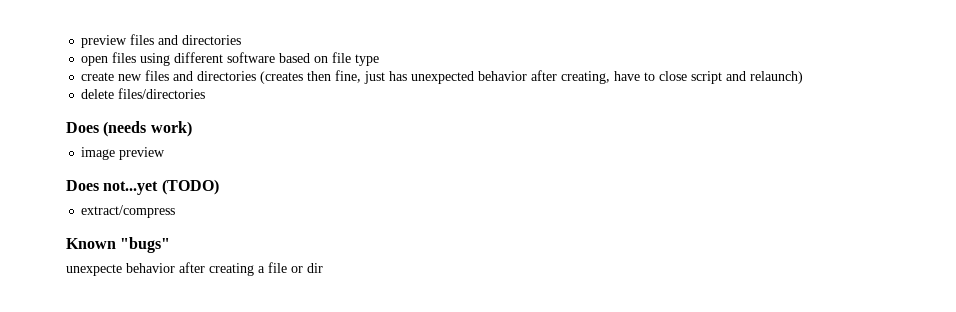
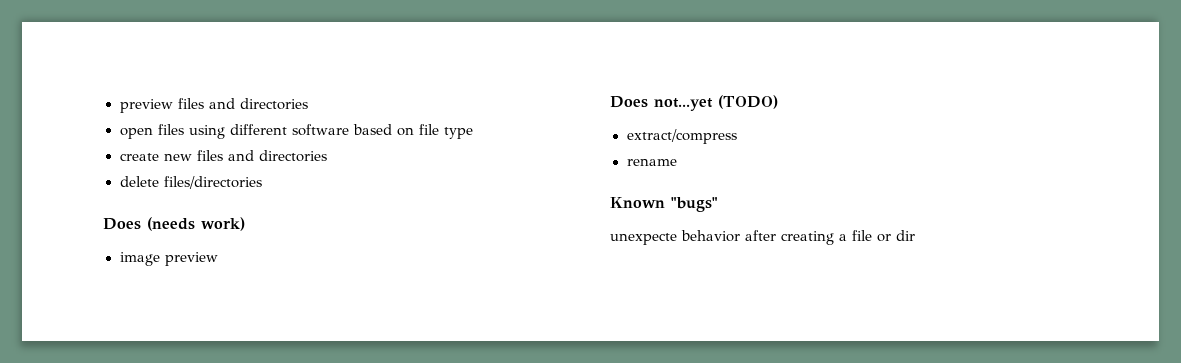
- create new files and directories (creates then fine, just has unexpected behavior after creating, have to close script and relaunch)
+ create new files and directories
+ rename

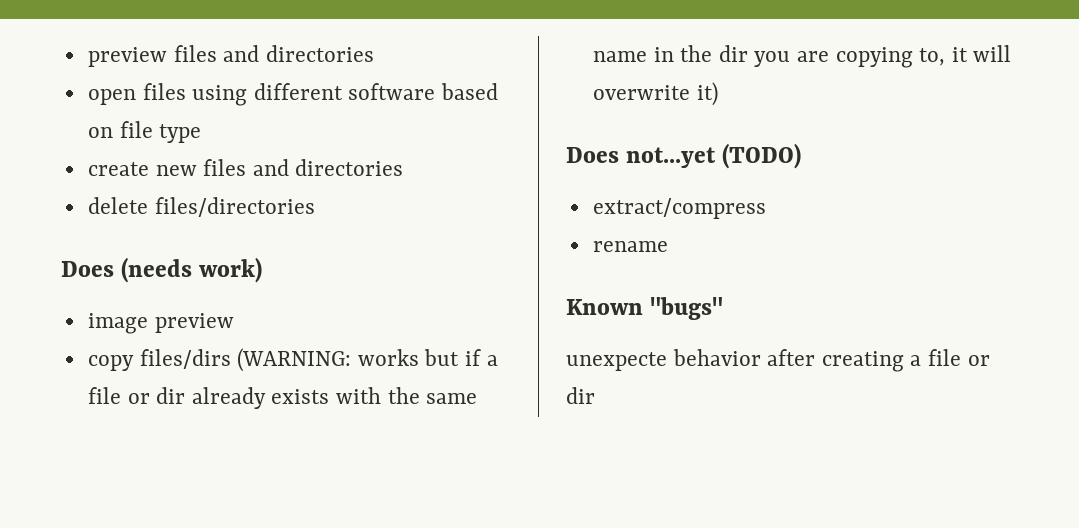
+ copy files/dirs (WARNING: works but if a file or dir already exists with the same name in the dir you are copying to, it will overwrite it)

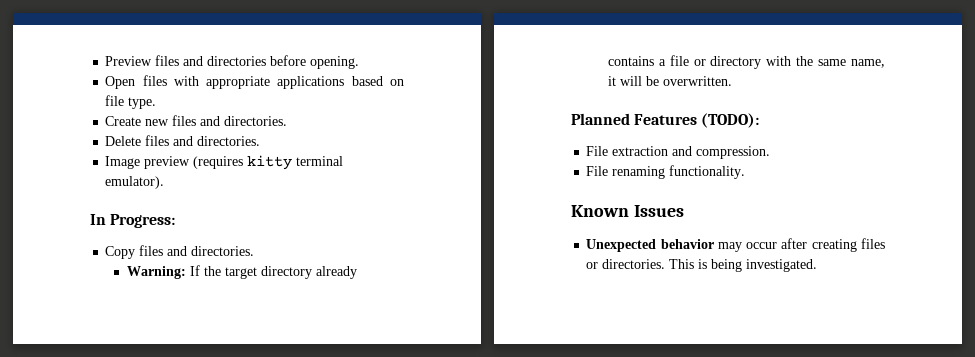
- preview files and directories
- open files using different software based on file type
- create new files and directories
- delete files/directories
- Does (needs work)
- image preview
- copy files/dirs (WARNING: works but if a file or dir already exists with the same name in the dir you are copying to, it will overwrite it)
- Does not...yet (TODO)
- extract/compress
- rename
- Known "bugs"
- unexpecte behavior after creating a file or dir
+ Preview files and directories before opening.
+ Open files with appropriate applications based on file type.
+ Create new files and directories.
+ Delete files and directories.
+ Image preview (requires kitty terminal emulator).
+ In Progress:
+ Copy files and directories.
+ Warning: If the target directory already contains a file or directory with the same name, it will be overwritten.
+ Planned Features (TODO):
+ File extraction and compression.
+ File renaming functionality.
+ Known Issues
+ Unexpected behavior may occur after creating files or directories. This is being investigated.

